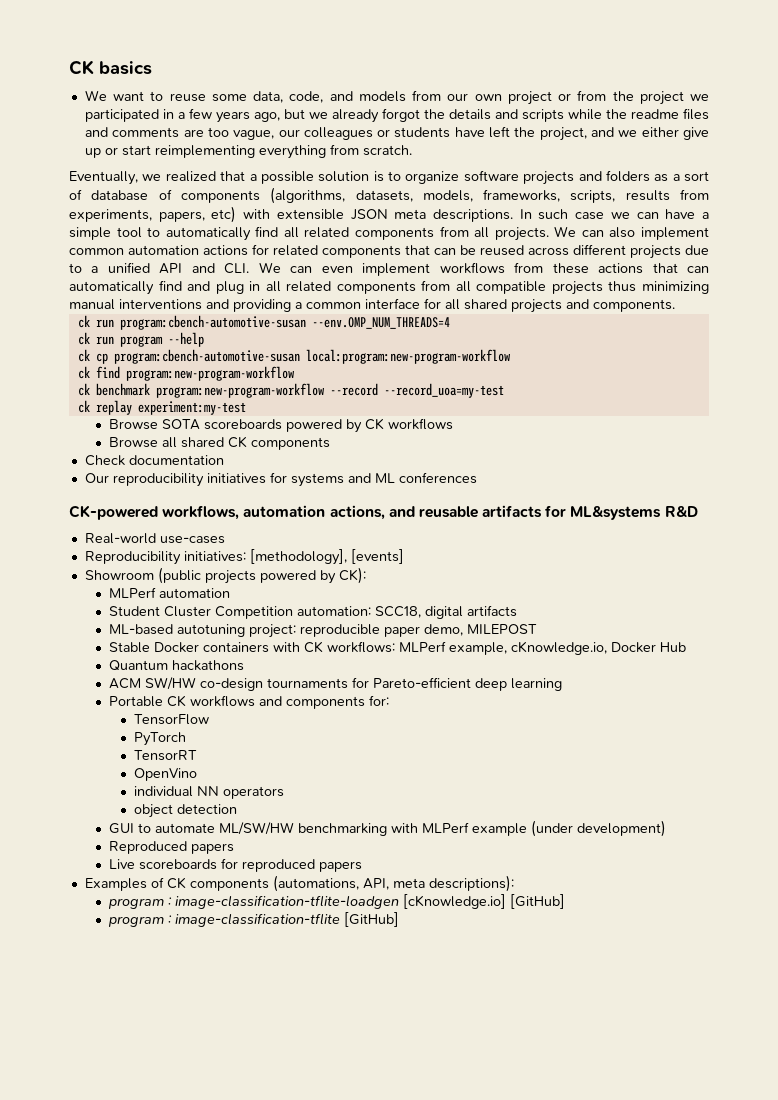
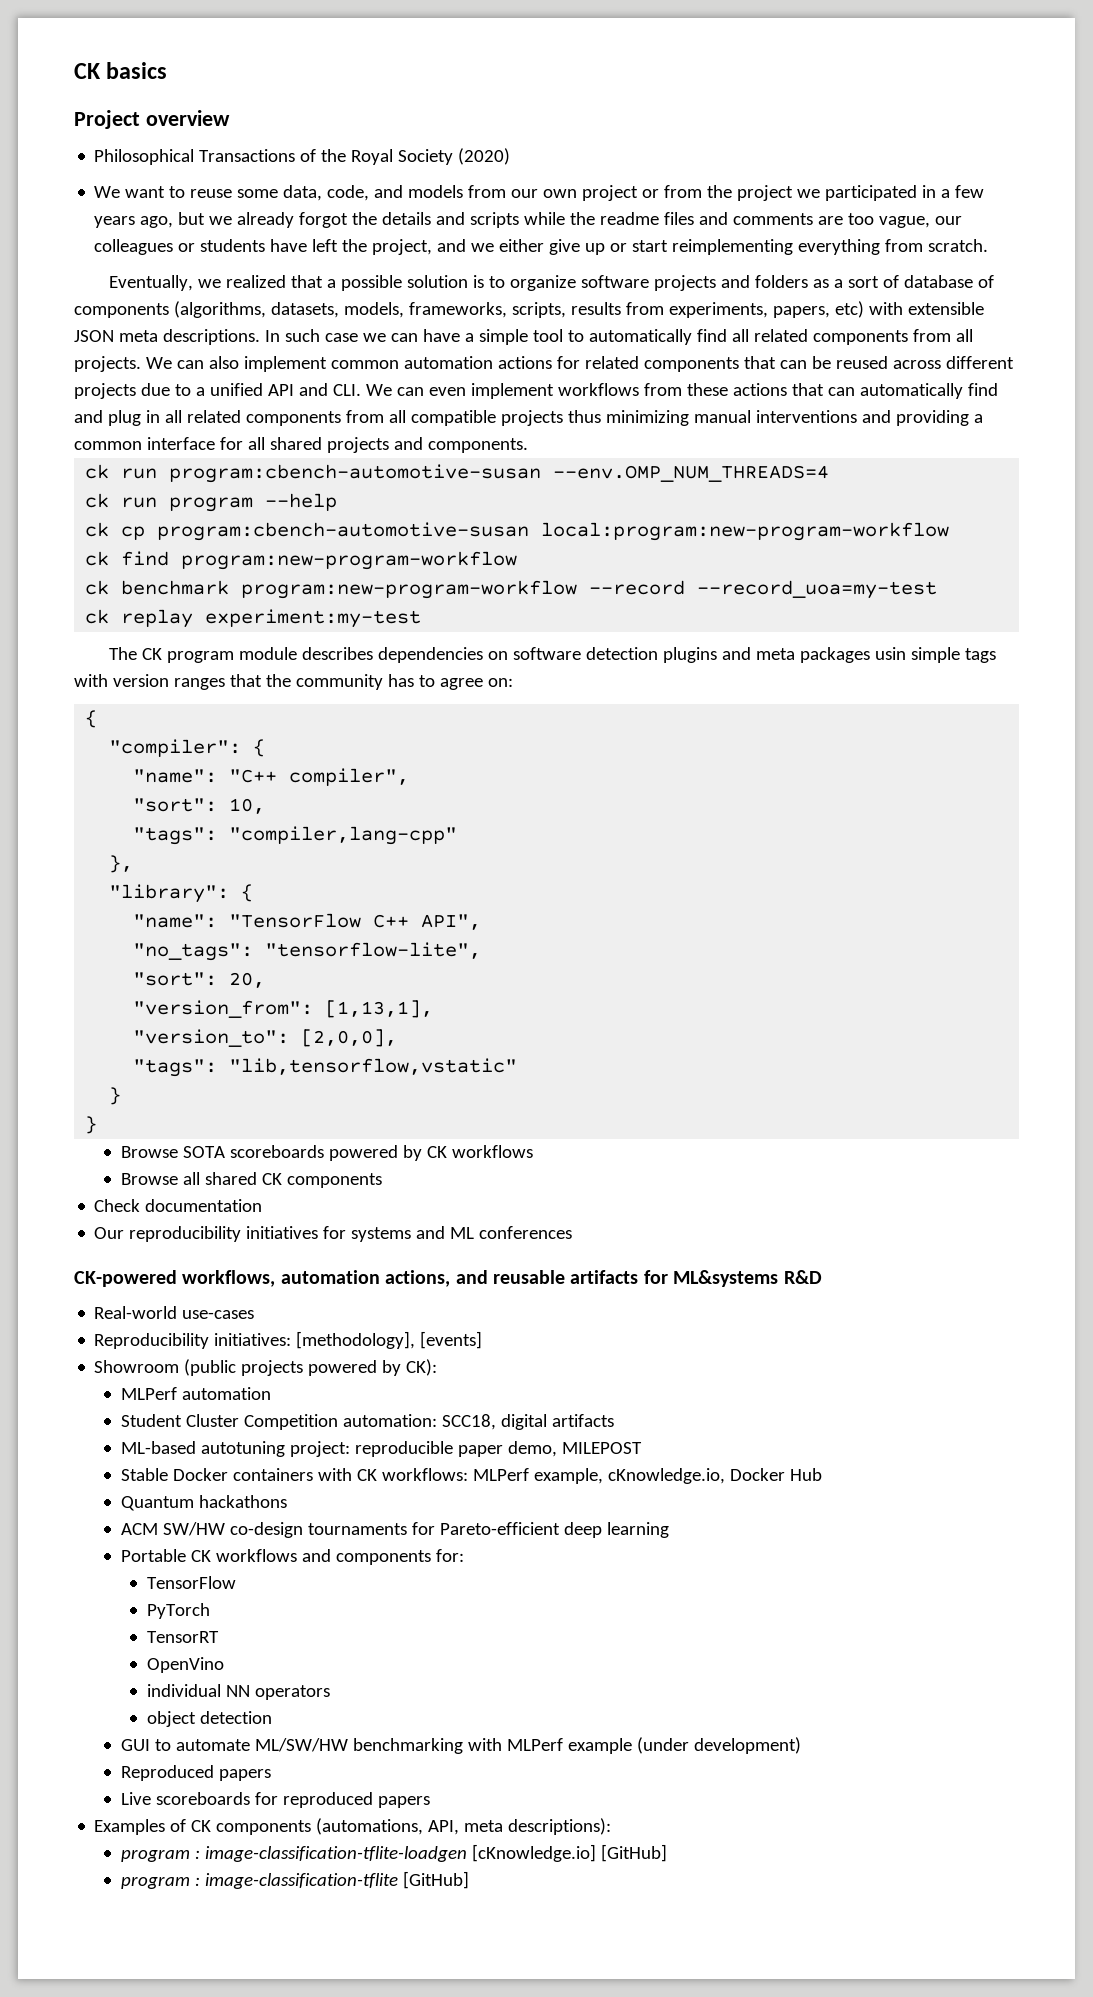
+ Project overview
+ Philosophical Transactions of the Royal Society (2020)
+ The CK program module describes dependencies on software detection plugins and meta packages usin simple tags with version ranges that the community has to agree on:
+ {
+ "compiler": {
+ "name": "C++ compiler",
+ "sort": 10,
+ "tags": "compiler,lang-cpp"
+ },
+ "library": {
+ "name": "TensorFlow C++ API",
+ "no_tags": "tensorflow-lite",
+ "sort": 20,
+ "version_from": [1,13,1],
+ "version_to": [2,0,0],
+ "tags": "lib,tensorflow,vstatic"
+ }
+ }

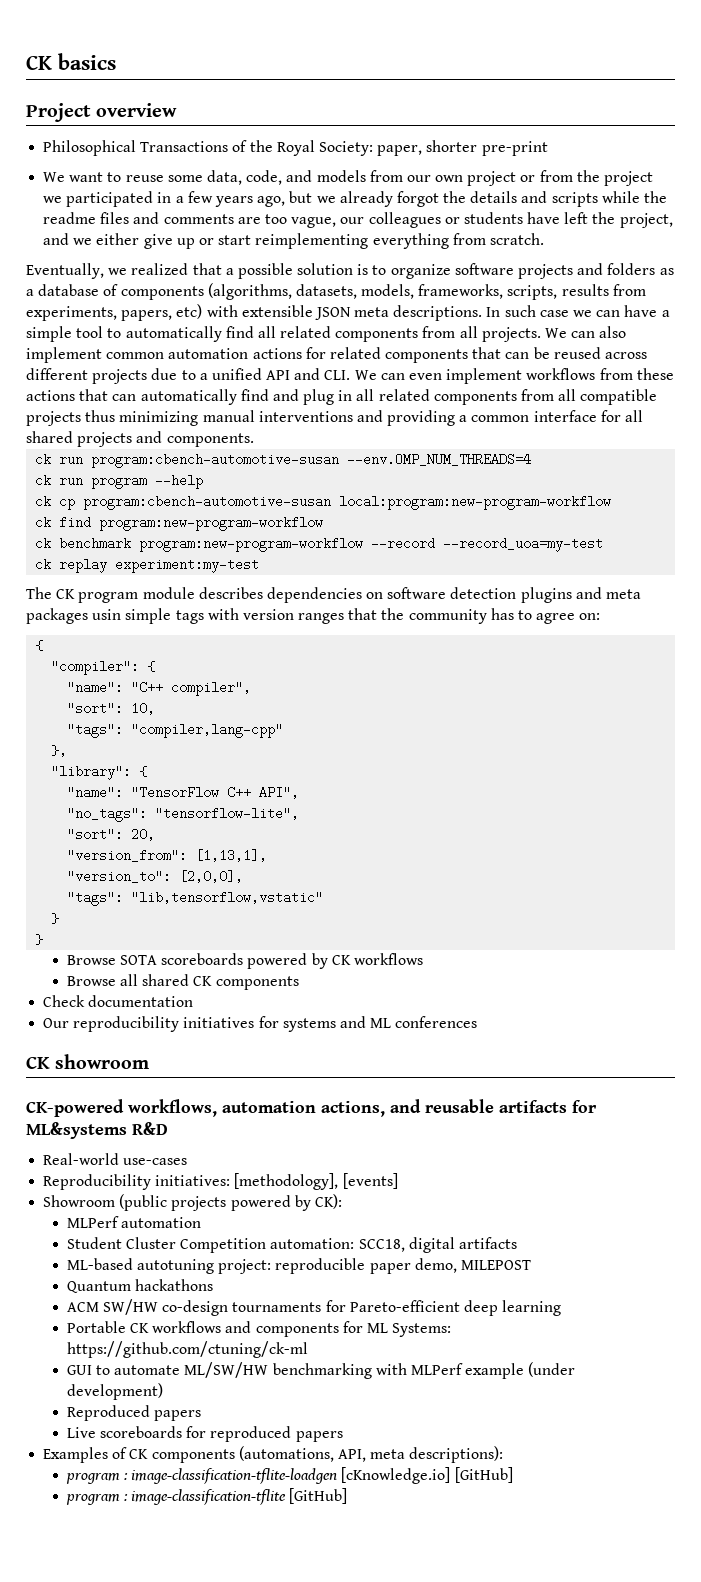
- Philosophical Transactions of the Royal Society (2020)
+ Philosophical Transactions of the Royal Society: paper, shorter pre-print
- Eventually, we realized that a possible solution is to organize software projects and folders as a sort of database of components (algorithms, datasets, models, frameworks, scripts, results from experiments, papers, etc) with extensible JSON meta descriptions.
+ Eventually, we realized that a possible solution is to organize software projects and folders as a database of components (algorithms, datasets, models, frameworks, scripts, results from experiments, papers, etc) with extensible JSON meta descriptions.
+ CK showroom
- Stable Docker containers with CK workflows: MLPerf example, cKnowledge.io, Docker Hub
- Portable CK workflows and components for:
- TensorFlow
- PyTorch
- TensorRT
- OpenVino
- individual NN operators
- object detection
+ Portable CK workflows and components for ML Systems: https://github.com/ctuning/ck-ml

